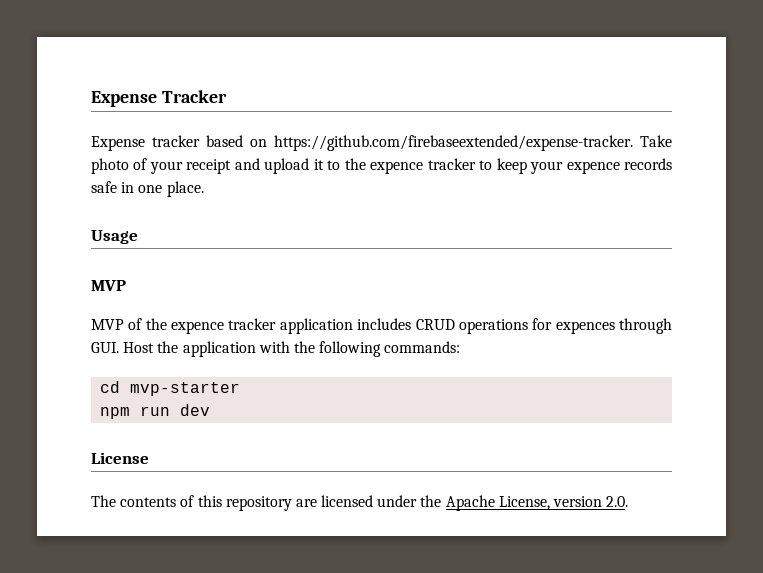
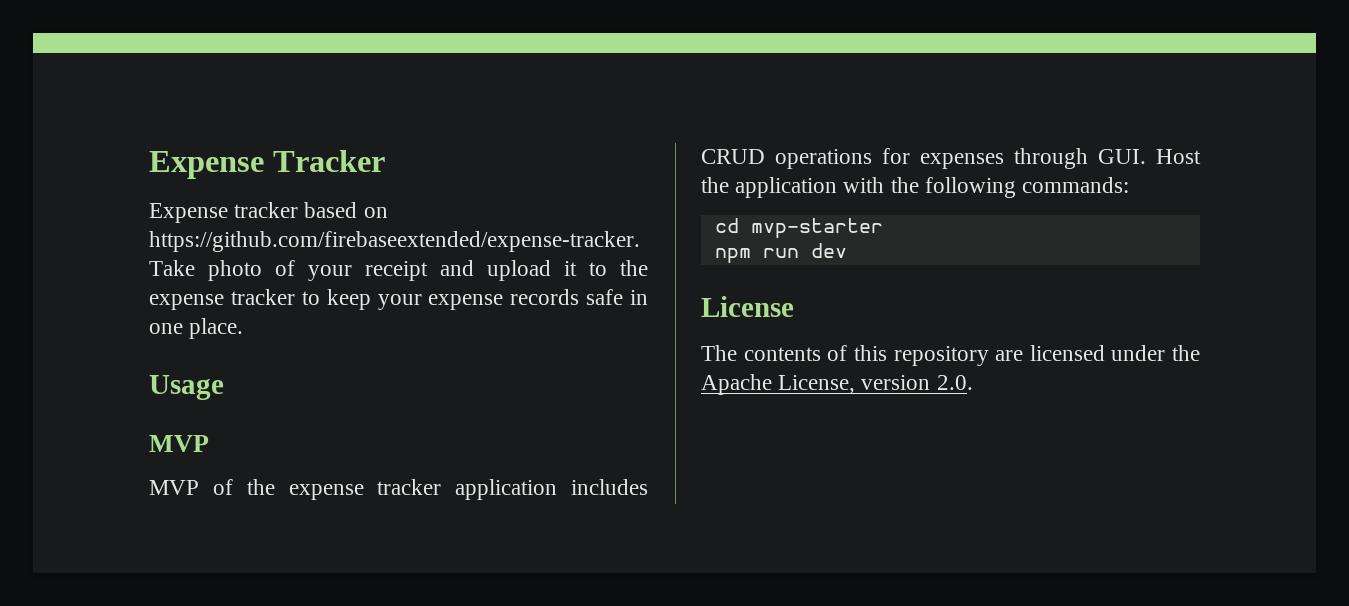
- Expense tracker based on https://github.com/firebaseextended/expense-tracker. Take photo of your receipt and upload it to the expence tracker to keep your expence records safe in one place.
+ Expense tracker based on https://github.com/firebaseextended/expense-tracker. Take photo of your receipt and upload it to the expense tracker to keep your expense records safe in one place.
- MVP of the expence tracker application includes CRUD operations for expences through GUI. Host the application with the following commands:
+ MVP of the expense tracker application includes CRUD operations for expenses through GUI. Host the application with the following commands:

